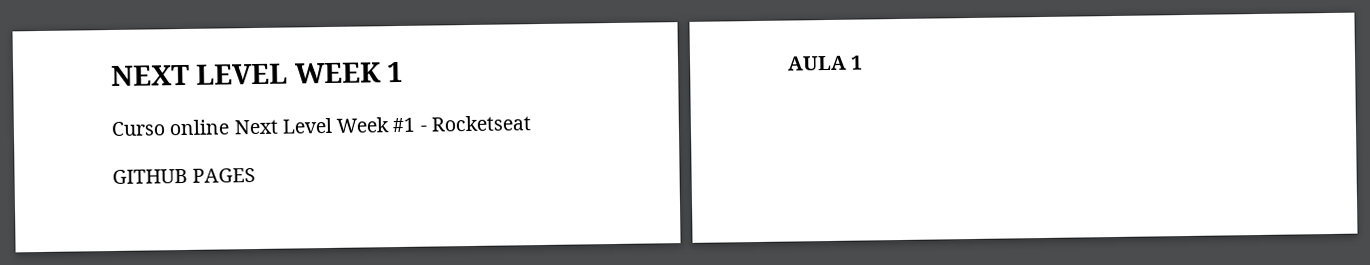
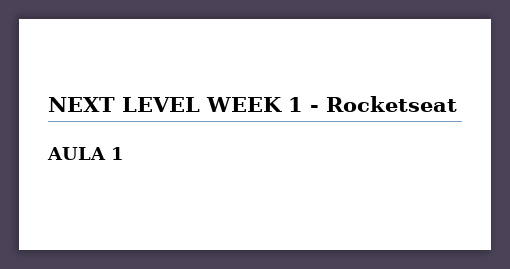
- NEXT LEVEL WEEK 1
- Curso online Next Level Week #1 - Rocketseat
+ NEXT LEVEL WEEK 1 - Rocketseat
- GITHUB PAGES

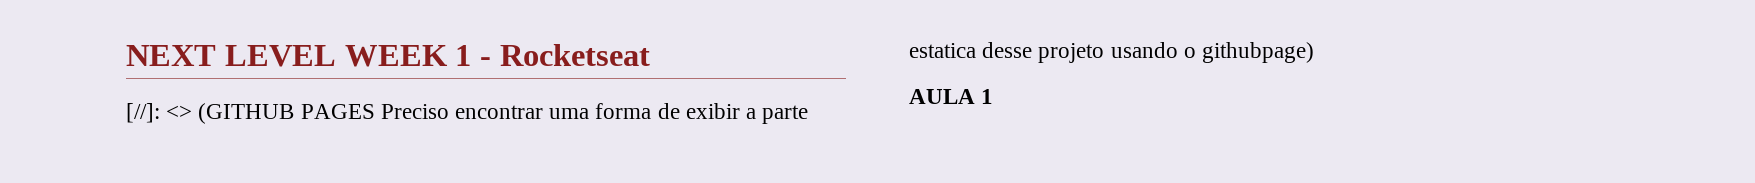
+ [//]: <> (GITHUB PAGES Preciso encontrar uma forma de exibir a parte estatica desse projeto usando o githubpage)

